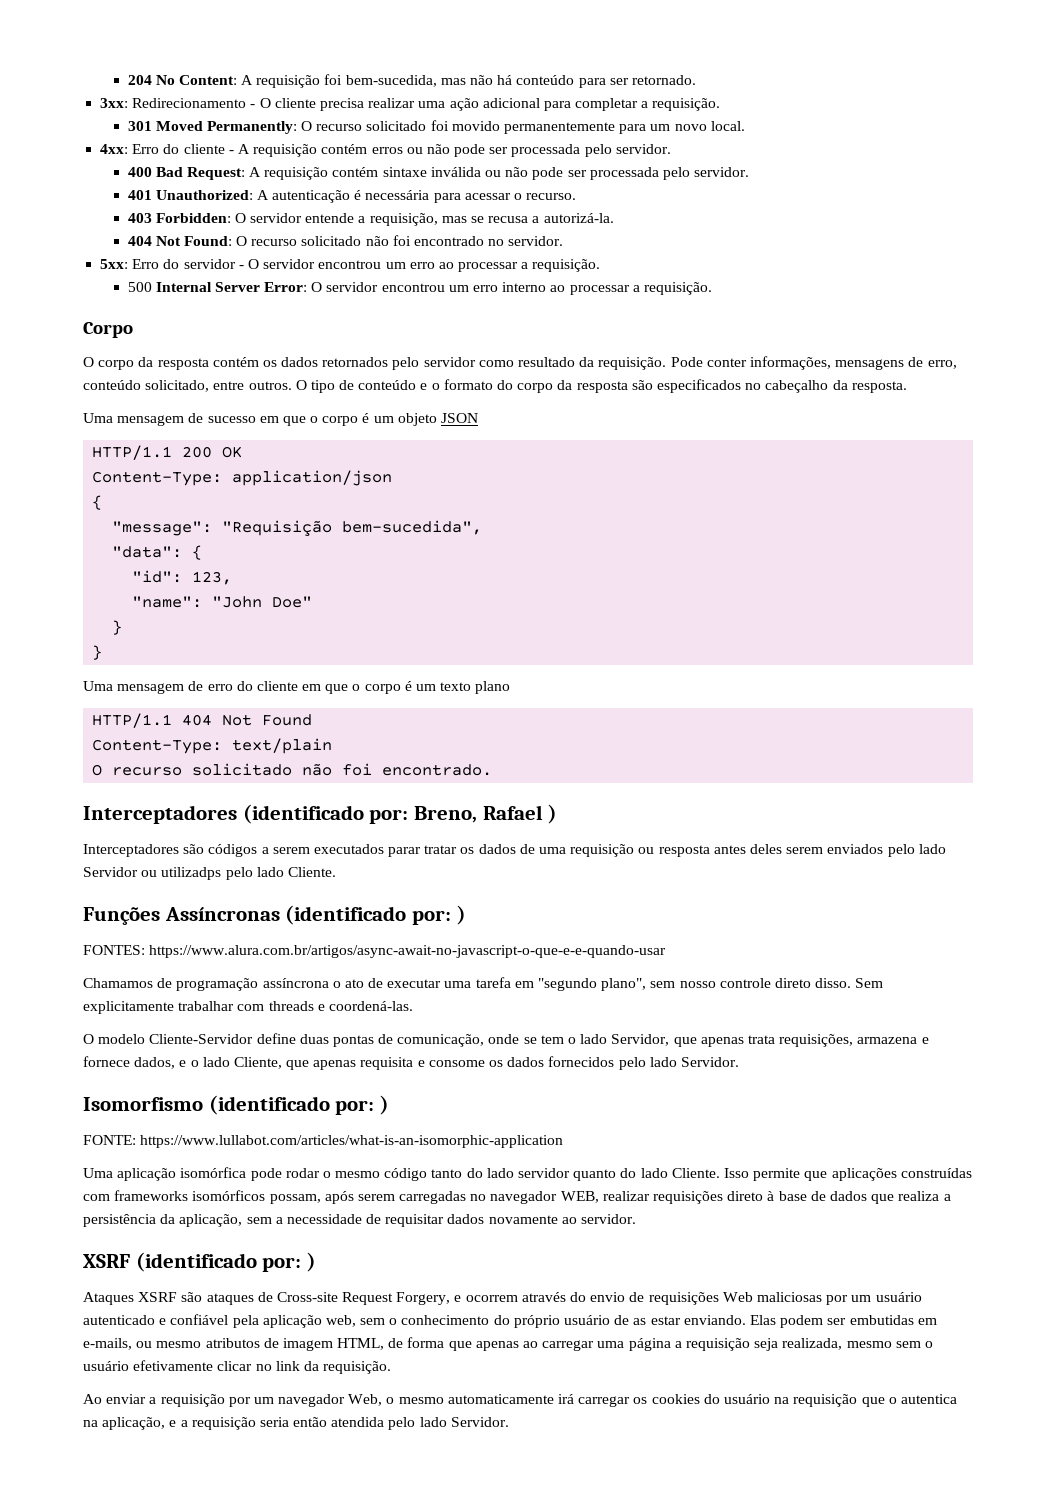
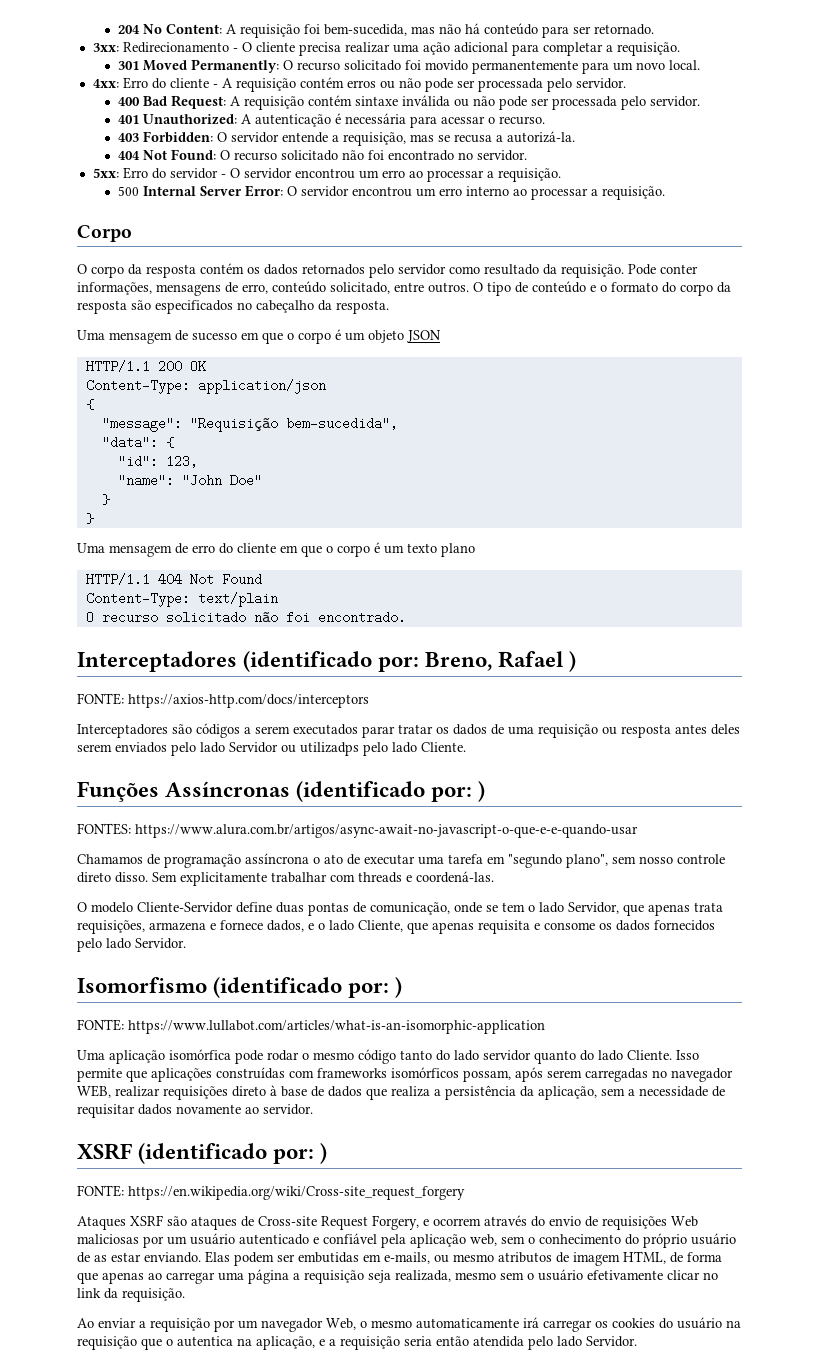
+ FONTE: https://axios-http.com/docs/interceptors
+ FONTE: https://en.wikipedia.org/wiki/Cross-site_request_forgery

